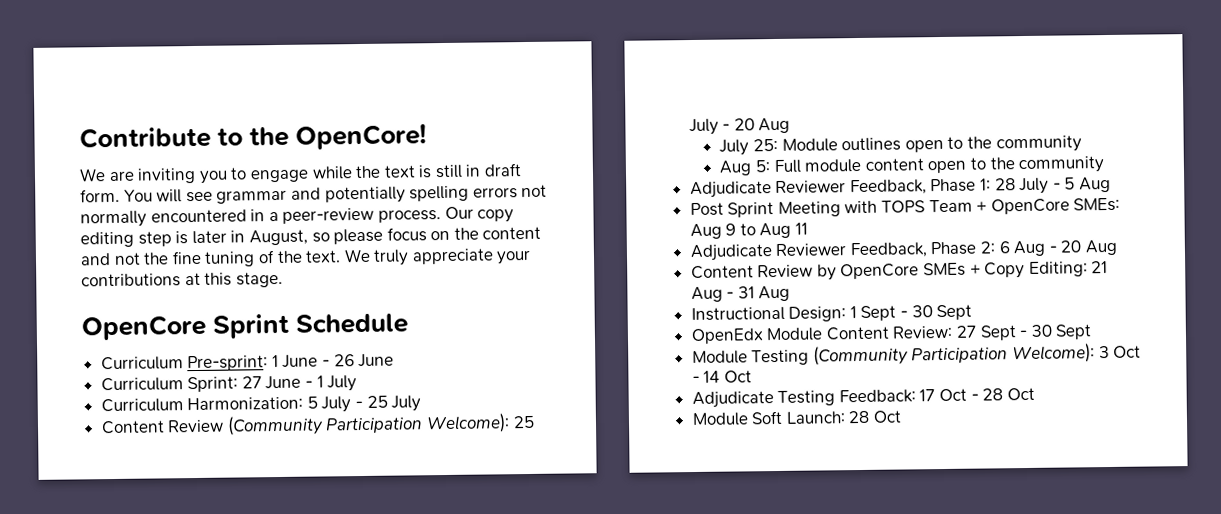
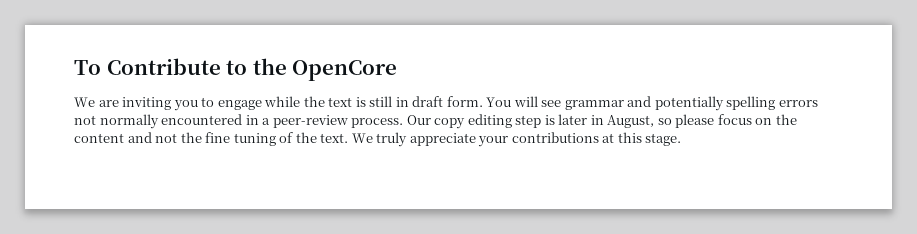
- Contribute to the OpenCore!
+ To Contribute to the OpenCore
- OpenCore Sprint Schedule
- Curriculum Pre-sprint: 1 June - 26 June
- Curriculum Sprint: 27 June - 1 July
- Curriculum Harmonization: 5 July - 25 July
- Content Review (Community Participation Welcome): 25 July - 20 Aug
- July 25: Module outlines open to the community
- Aug 5: Full module content open to the community
- Adjudicate Reviewer Feedback, Phase 1: 28 July - 5 Aug
- Post Sprint Meeting with TOPS Team + OpenCore SMEs: Aug 9 to Aug 11
- Adjudicate Reviewer Feedback, Phase 2: 6 Aug - 20 Aug
- Content Review by OpenCore SMEs + Copy Editing: 21 Aug - 31 Aug
- Instructional Design: 1 Sept - 30 Sept
- OpenEdx Module Content Review: 27 Sept - 30 Sept
- Module Testing (Community Participation Welcome): 3 Oct - 14 Oct
- Adjudicate Testing Feedback: 17 Oct - 28 Oct
- Module Soft Launch: 28 Oct

